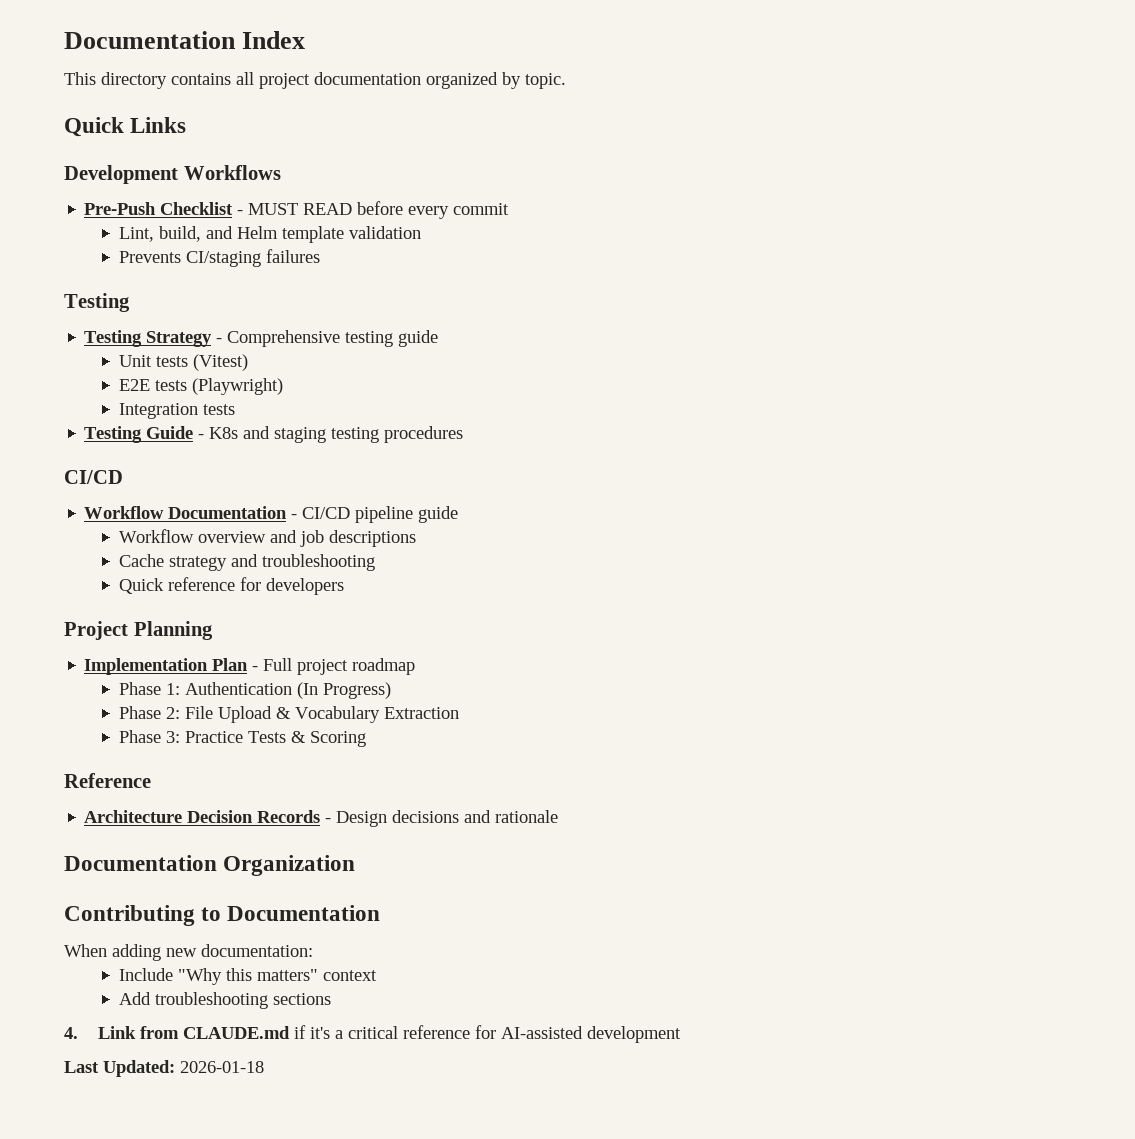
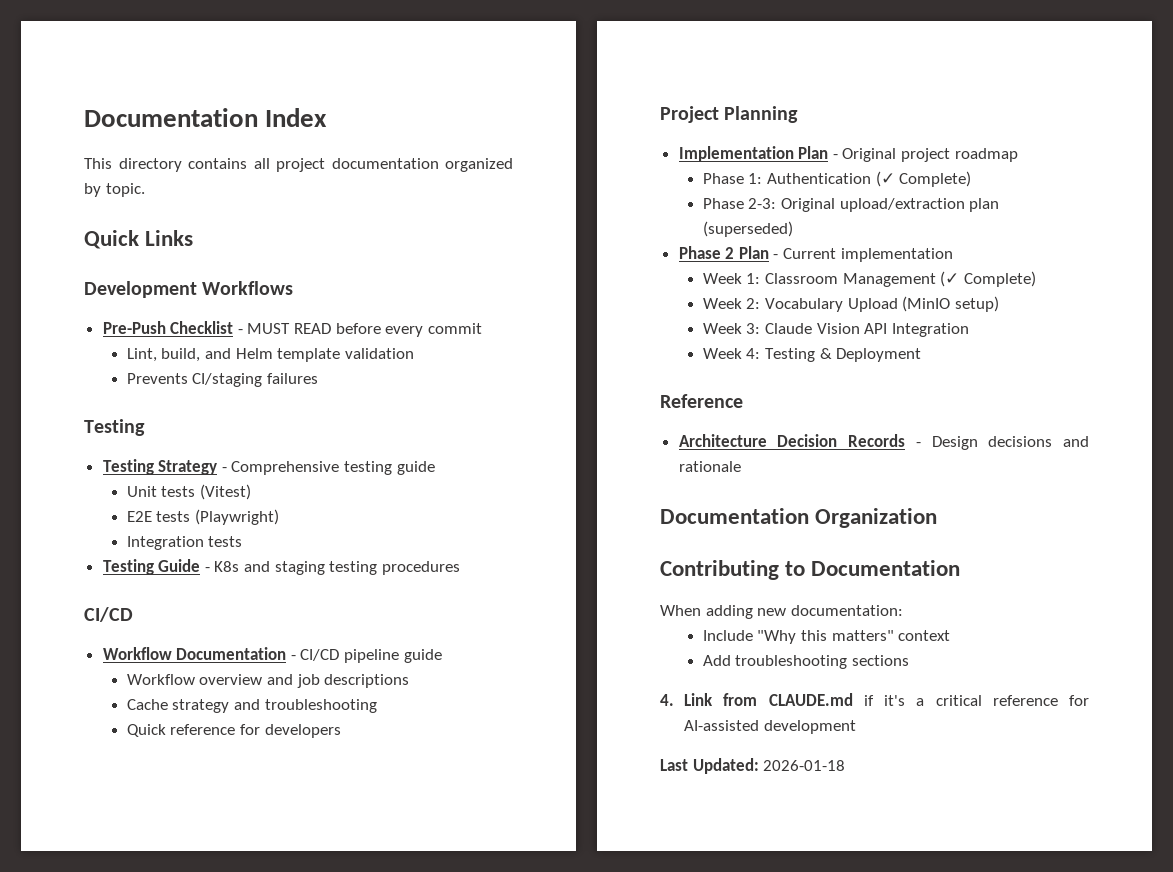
- Implementation Plan - Full project roadmap
+ Implementation Plan - Original project roadmap
- Phase 1: Authentication (In Progress)
- Phase 2: File Upload & Vocabulary Extraction
- Phase 3: Practice Tests & Scoring
+ Phase 1: Authentication (✓ Complete)
+ Phase 2-3: Original upload/extraction plan (superseded)
+ Phase 2 Plan - Current implementation
+ Week 1: Classroom Management (✓ Complete)
+ Week 2: Vocabulary Upload (MinIO setup)
+ Week 3: Claude Vision API Integration
+ Week 4: Testing & Deployment

